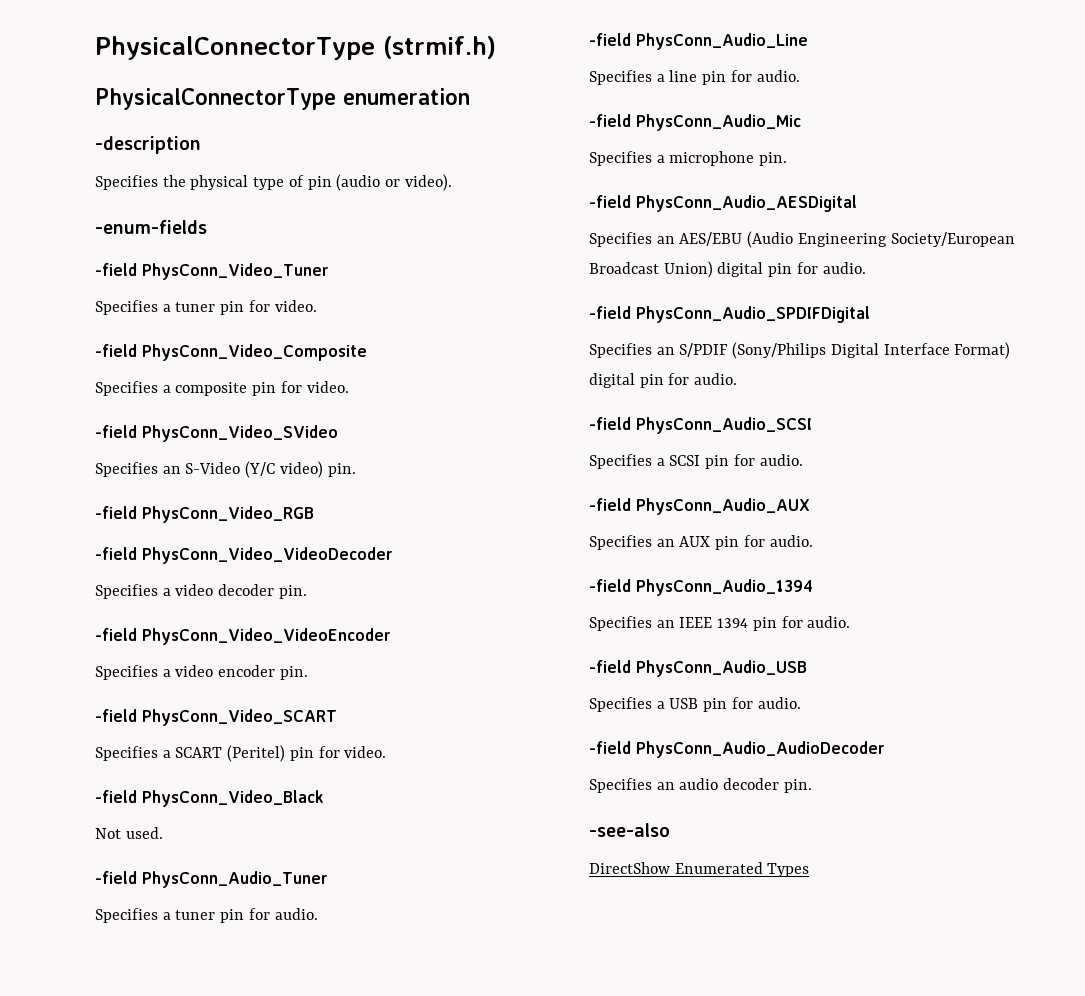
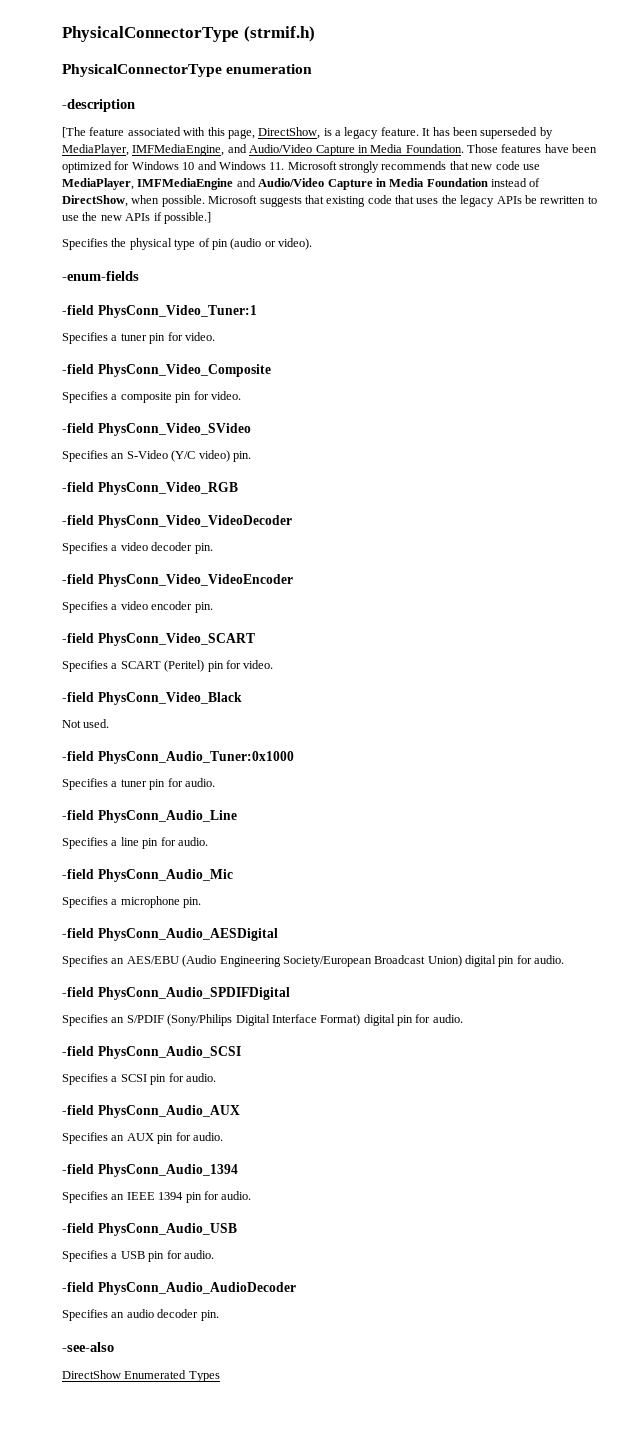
+ [The feature associated with this page, DirectShow, is a legacy feature. It has been superseded by MediaPlayer, IMFMediaEngine, and Audio/Video Capture in Media Foundation. Those features have been optimized for Windows 10 and Windows 11. Microsoft strongly recommends that new code use MediaPlayer, IMFMediaEngine and Audio/Video Capture in Media Foundation instead of DirectShow, when possible. Microsoft suggests that existing code that uses the legacy APIs be rewritten to use the new APIs if possible.]
- -field PhysConn_Video_Tuner
+ -field PhysConn_Video_Tuner:1
- -field PhysConn_Audio_Tuner
+ -field PhysConn_Audio_Tuner:0x1000

